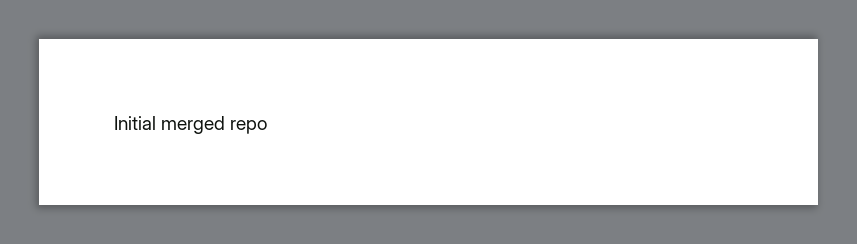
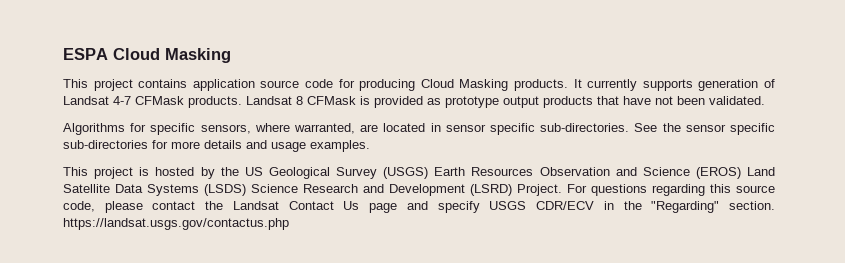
- Initial merged repo
+ ESPA Cloud Masking
+ This project contains application source code for producing Cloud Masking products. It currently supports generation of Landsat 4-7 CFMask products. Landsat 8 CFMask is provided as prototype output products that have not been validated.
+ Algorithms for specific sensors, where warranted, are located in sensor specific sub-directories. See the sensor specific sub-directories for more details and usage examples.
+ This project is hosted by the US Geological Survey (USGS) Earth Resources Observation and Science (EROS) Land Satellite Data Systems (LSDS) Science Research and Development (LSRD) Project. For questions regarding this source code, please contact the Landsat Contact Us page and specify USGS CDR/ECV in the "Regarding" section. https://landsat.usgs.gov/contactus.php

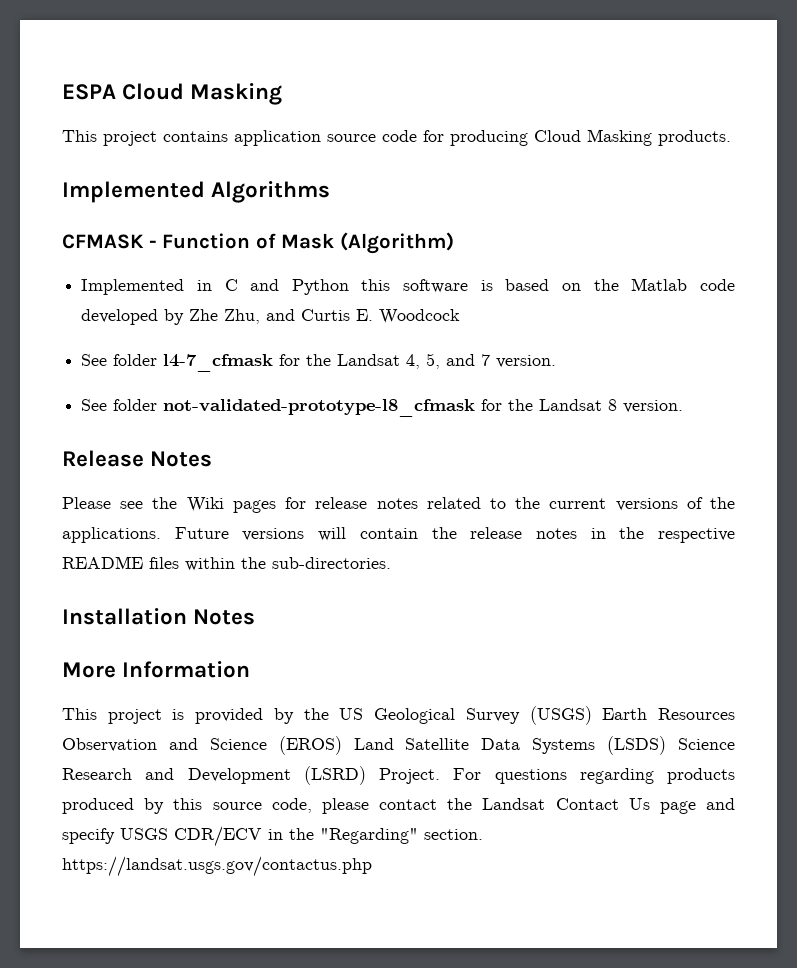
- This project contains application source code for producing Cloud Masking products. It currently supports generation of Landsat 4-7 CFMask products. Landsat 8 CFMask is provided as prototype output products that have not been validated.
- Algorithms for specific sensors, where warranted, are located in sensor specific sub-directories. See the sensor specific sub-directories for more details and usage examples.
+ This project contains application source code for producing Cloud Masking products.
+ Implemented Algorithms
+ CFMASK - Function of Mask (Algorithm)
+ Implemented in C and Python this software is based on the Matlab code developed by Zhe Zhu, and Curtis E. Woodcock
+ See folder l4-7_cfmask for the Landsat 4, 5, and 7 version.
+ See folder not-validated-prototype-l8_cfmask for the Landsat 8 version.
+ Release Notes
+ Please see the Wiki pages for release notes related to the current versions of the applications. Future versions will contain the release notes in the respective README files within the sub-directories.
+ Installation Notes
+ More Information
- This project is hosted by the US Geological Survey (USGS) Earth Resources Observation and Science (EROS) Land Satellite Data Systems (LSDS) Science Research and Development (LSRD) Project.
+ This project is provided by the US Geological Survey (USGS) Earth Resources Observation and Science (EROS) Land Satellite Data Systems (LSDS) Science Research and Development (LSRD) Project.
- For questions regarding this source code, please contact the Landsat Contact Us page and specify USGS CDR/ECV in the "Regarding" section. https://landsat.usgs.gov/contactus.php
+ For questions regarding products produced by this source code, please contact the Landsat Contact Us page and specify USGS CDR/ECV in the "Regarding" section. https://landsat.usgs.gov/contactus.php

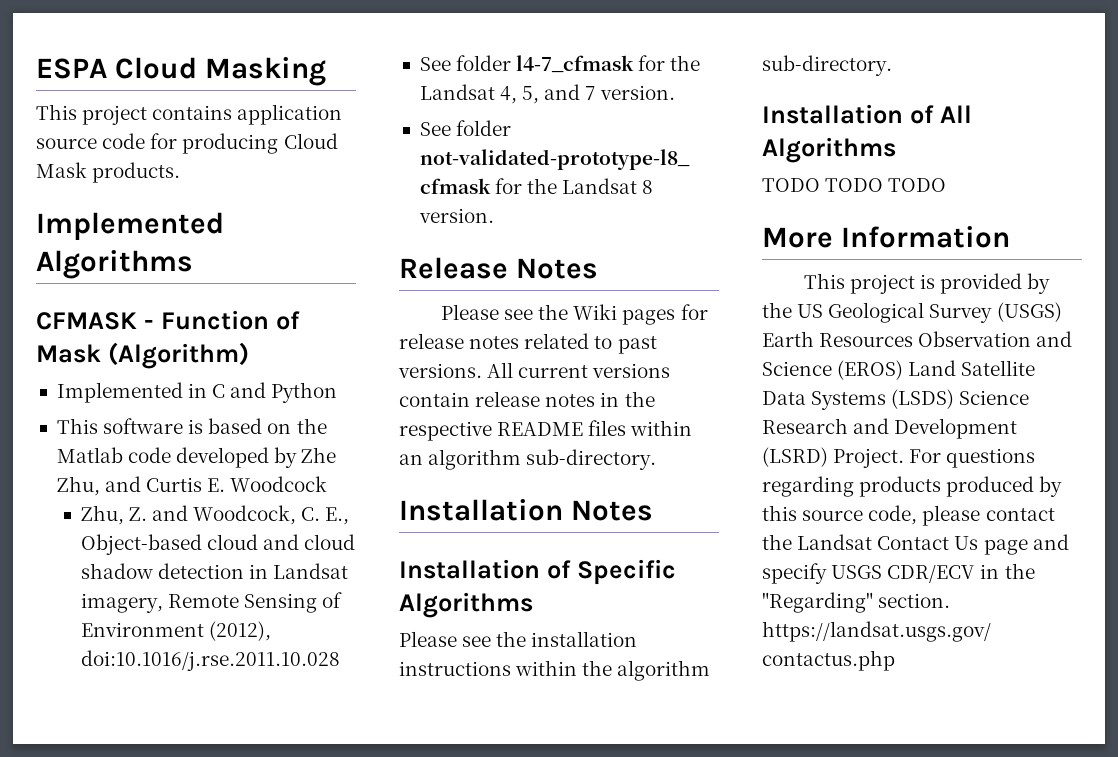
- This project contains application source code for producing Cloud Masking products.
+ This project contains application source code for producing Cloud Mask products.
- Implemented in C and Python this software is based on the Matlab code developed by Zhe Zhu, and Curtis E. Woodcock
+ Implemented in C and Python
+ This software is based on the Matlab code developed by Zhe Zhu, and Curtis E. Woodcock
+ Zhu, Z. and Woodcock, C. E., Object-based cloud and cloud shadow detection in Landsat imagery, Remote Sensing of Environment (2012), doi:10.1016/j.rse.2011.10.028
- Please see the Wiki pages for release notes related to the current versions of the applications. Future versions will contain the release notes in the respective README files within the sub-directories.
+ Please see the Wiki pages for release notes related to past versions. All current versions contain release notes in the respective README files within an algorithm sub-directory.
+ Installation of Specific Algorithms
+ Please see the installation instructions within the algorithm sub-directory.
+ Installation of All Algorithms
+ TODO TODO TODO

